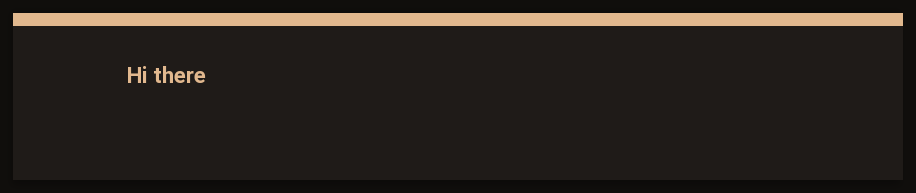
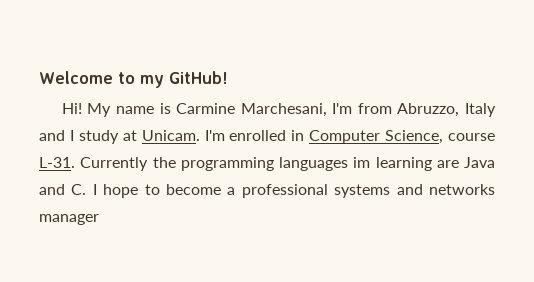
- Hi there
+ Welcome to my GitHub!
+ Hi! My name is Carmine Marchesani, I'm from Abruzzo, Italy and I study at Unicam. I'm enrolled in Computer Science, course L-31. Currently the programming languages im learning are Java and C. I hope to become a professional systems and networks manager

